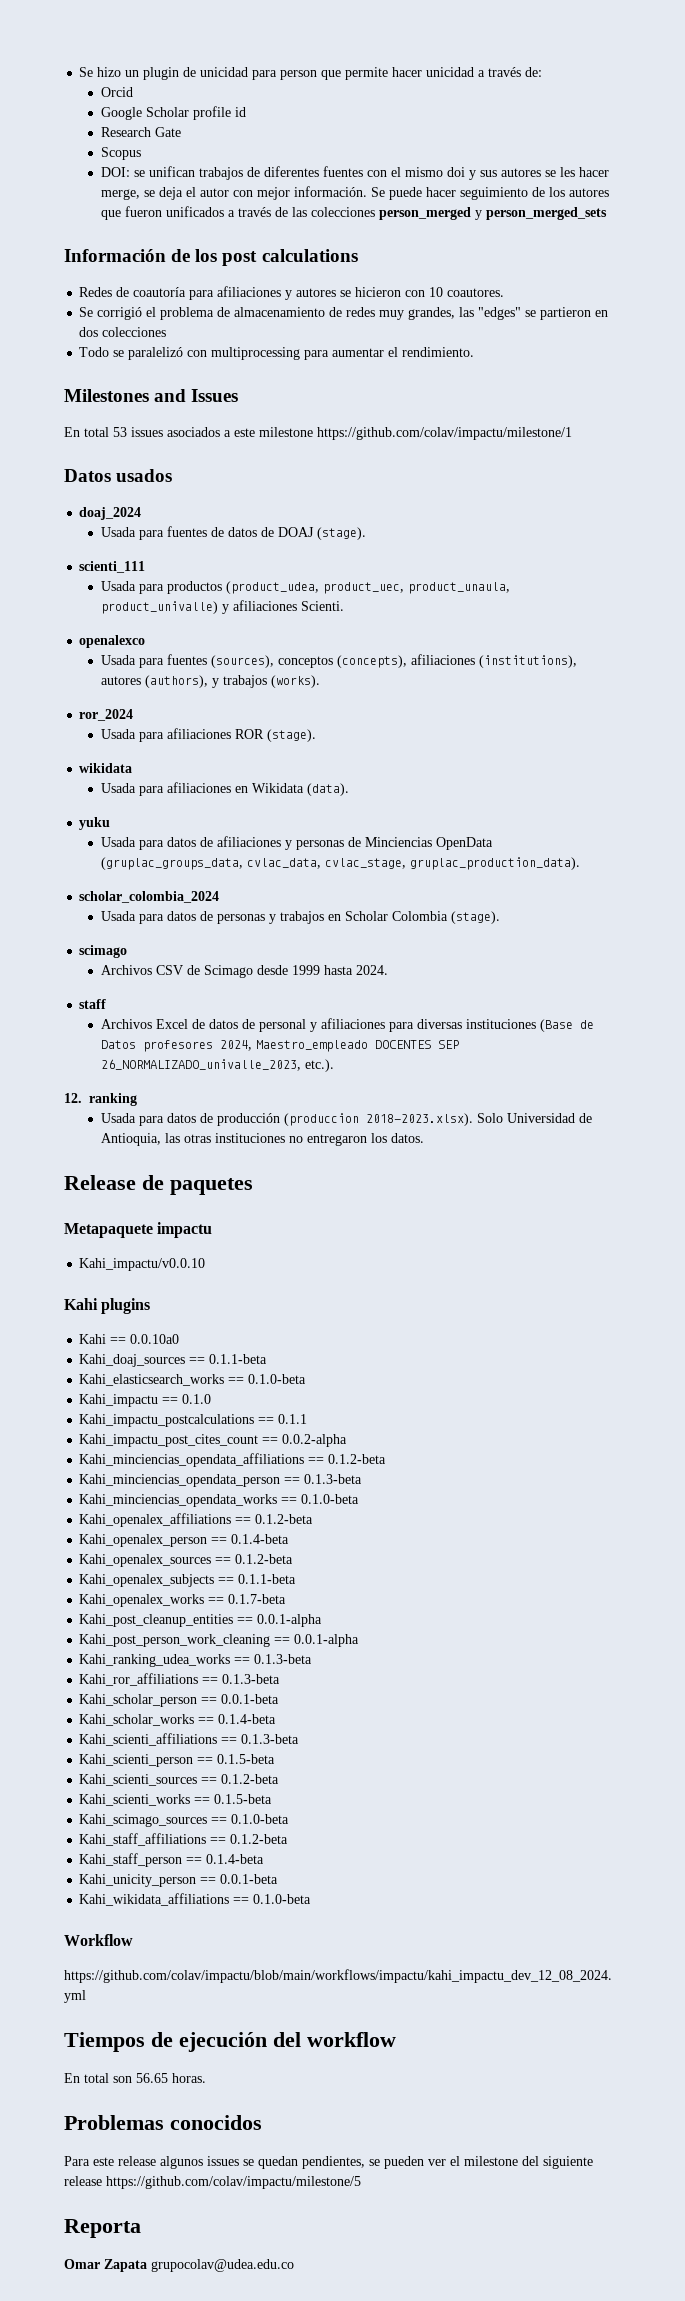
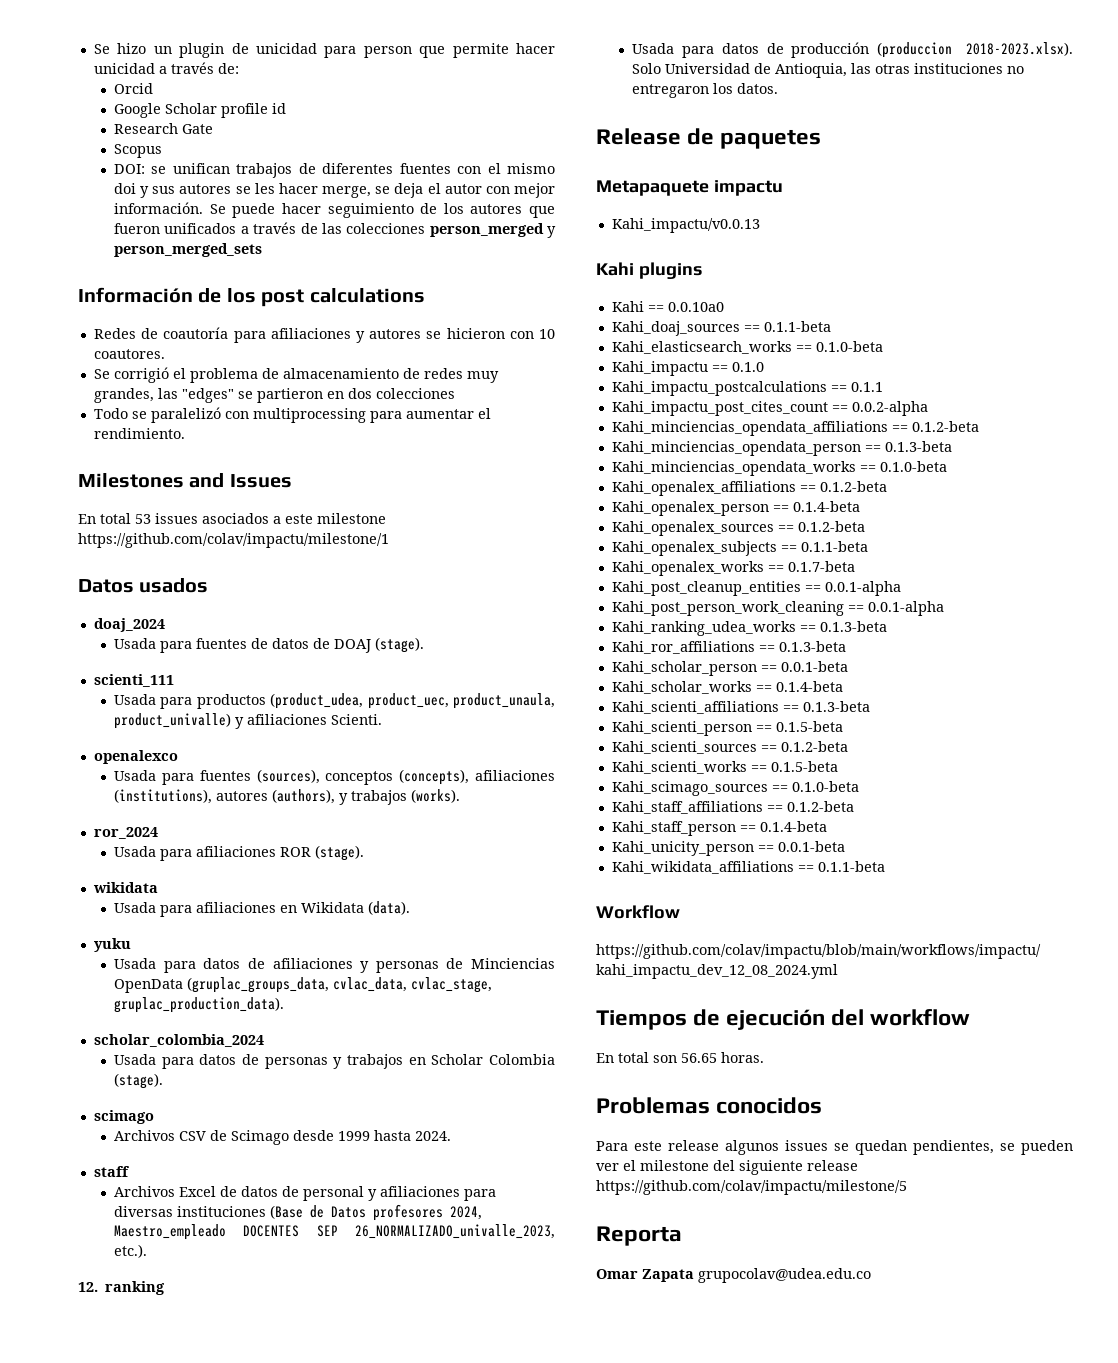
- Kahi_impactu/v0.0.10
+ Kahi_impactu/v0.0.13
- Kahi_wikidata_affiliations == 0.1.0-beta
+ Kahi_wikidata_affiliations == 0.1.1-beta

